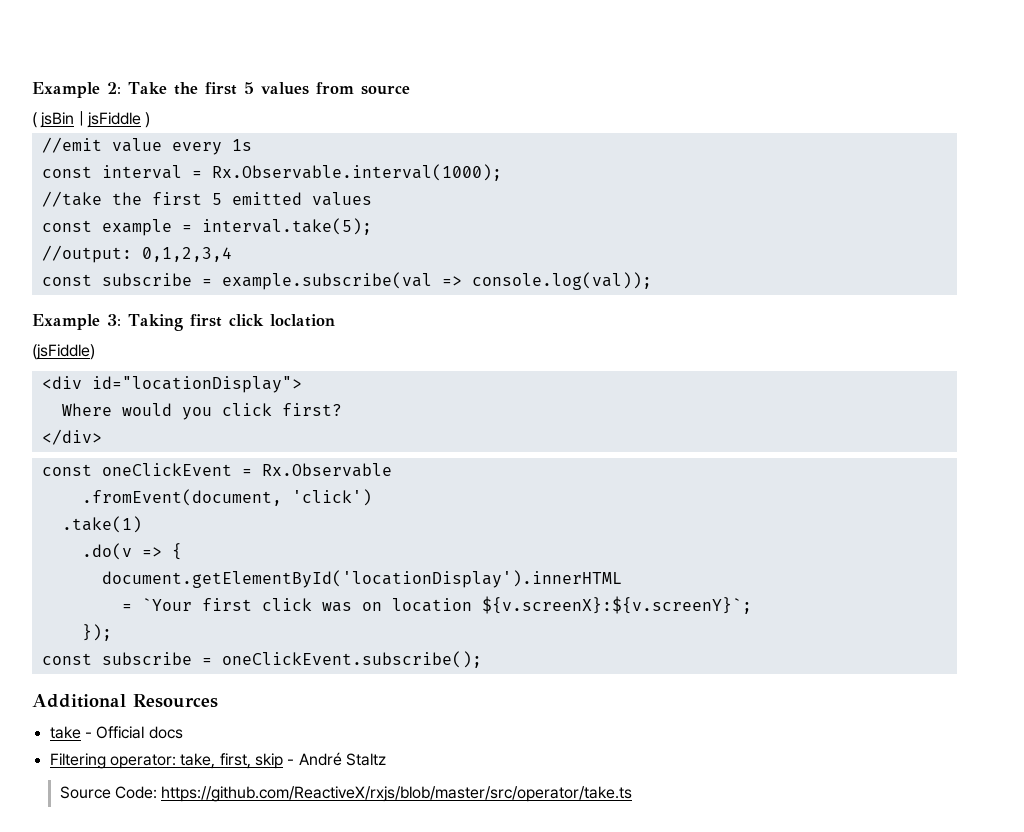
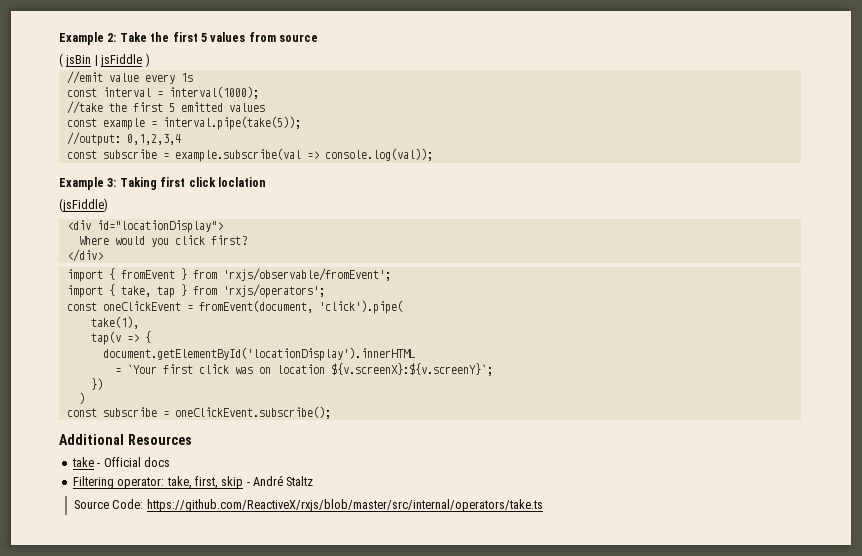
- const interval = Rx.Observable.interval(1000);
+ const interval = interval(1000);
- const example = interval.take(5);
+ const example = interval.pipe(take(5));
- const oneClickEvent = Rx.Observable
- .fromEvent(document, 'click')
- .take(1)
- .do(v => {
+ import { fromEvent } from 'rxjs/observable/fromEvent';
+ import { take, tap } from 'rxjs/operators';
+ const oneClickEvent = fromEvent(document, 'click').pipe(
+ take(1),
+ tap(v => {
- });
+ })
+ )
- Source Code: https://github.com/ReactiveX/rxjs/blob/master/src/operator/take.ts
+ Source Code: https://github.com/ReactiveX/rxjs/blob/master/src/internal/operators/take.ts

